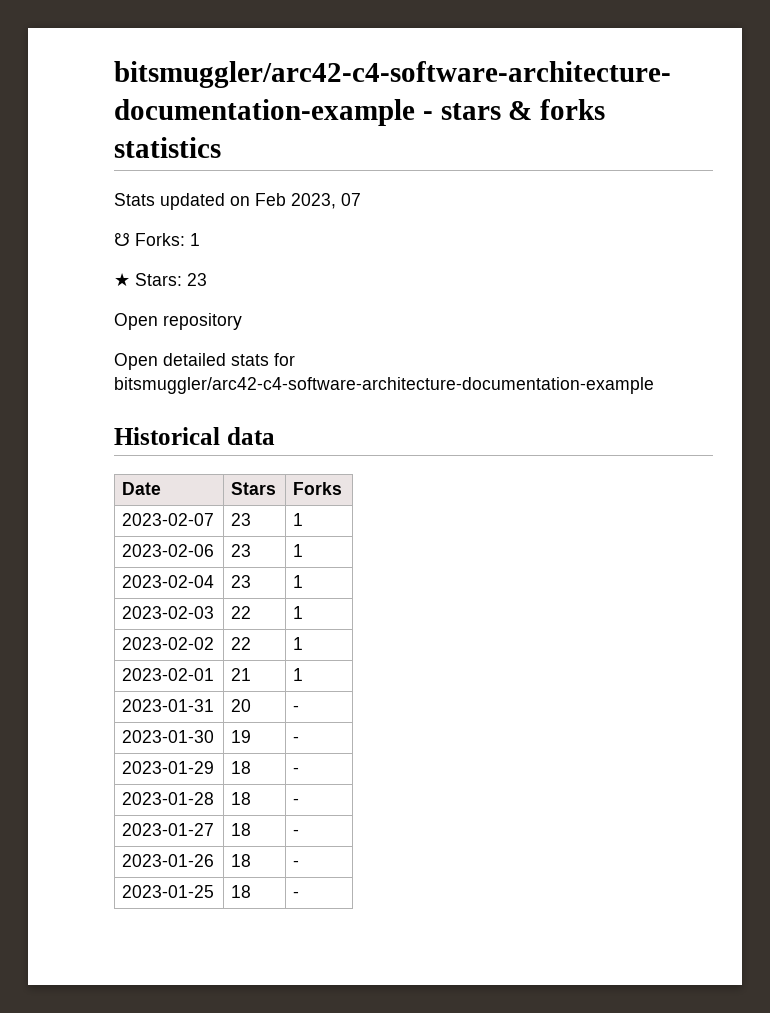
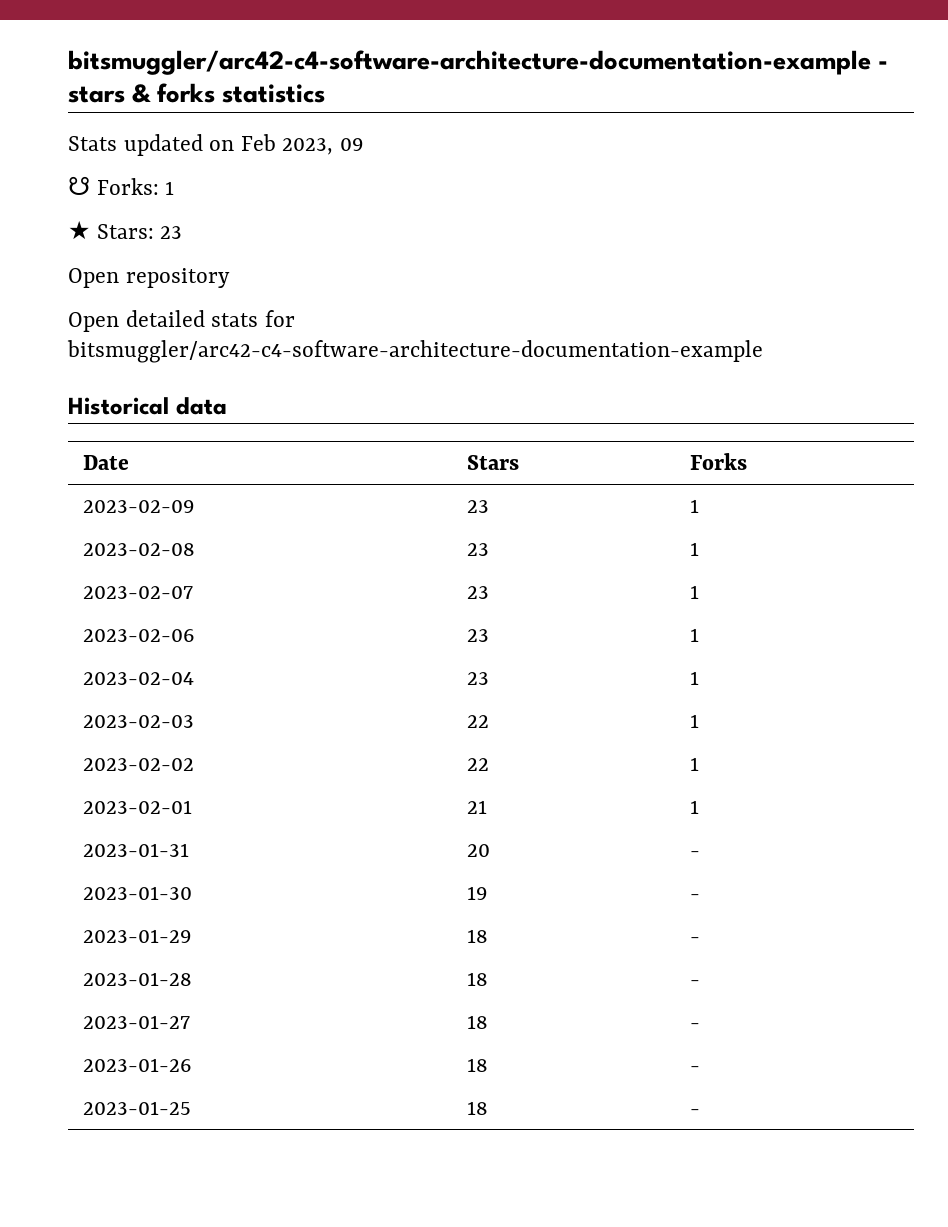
- Stats updated on Feb 2023, 07
+ Stats updated on Feb 2023, 09
+ 2023-02-09 | 23 | 1
+ 2023-02-08 | 23 | 1

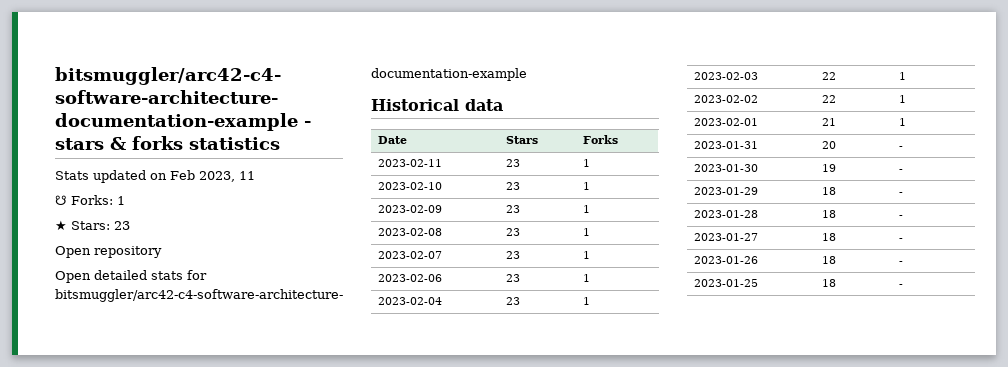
- Stats updated on Feb 2023, 09
+ Stats updated on Feb 2023, 11
+ 2023-02-11 | 23 | 1
+ 2023-02-10 | 23 | 1

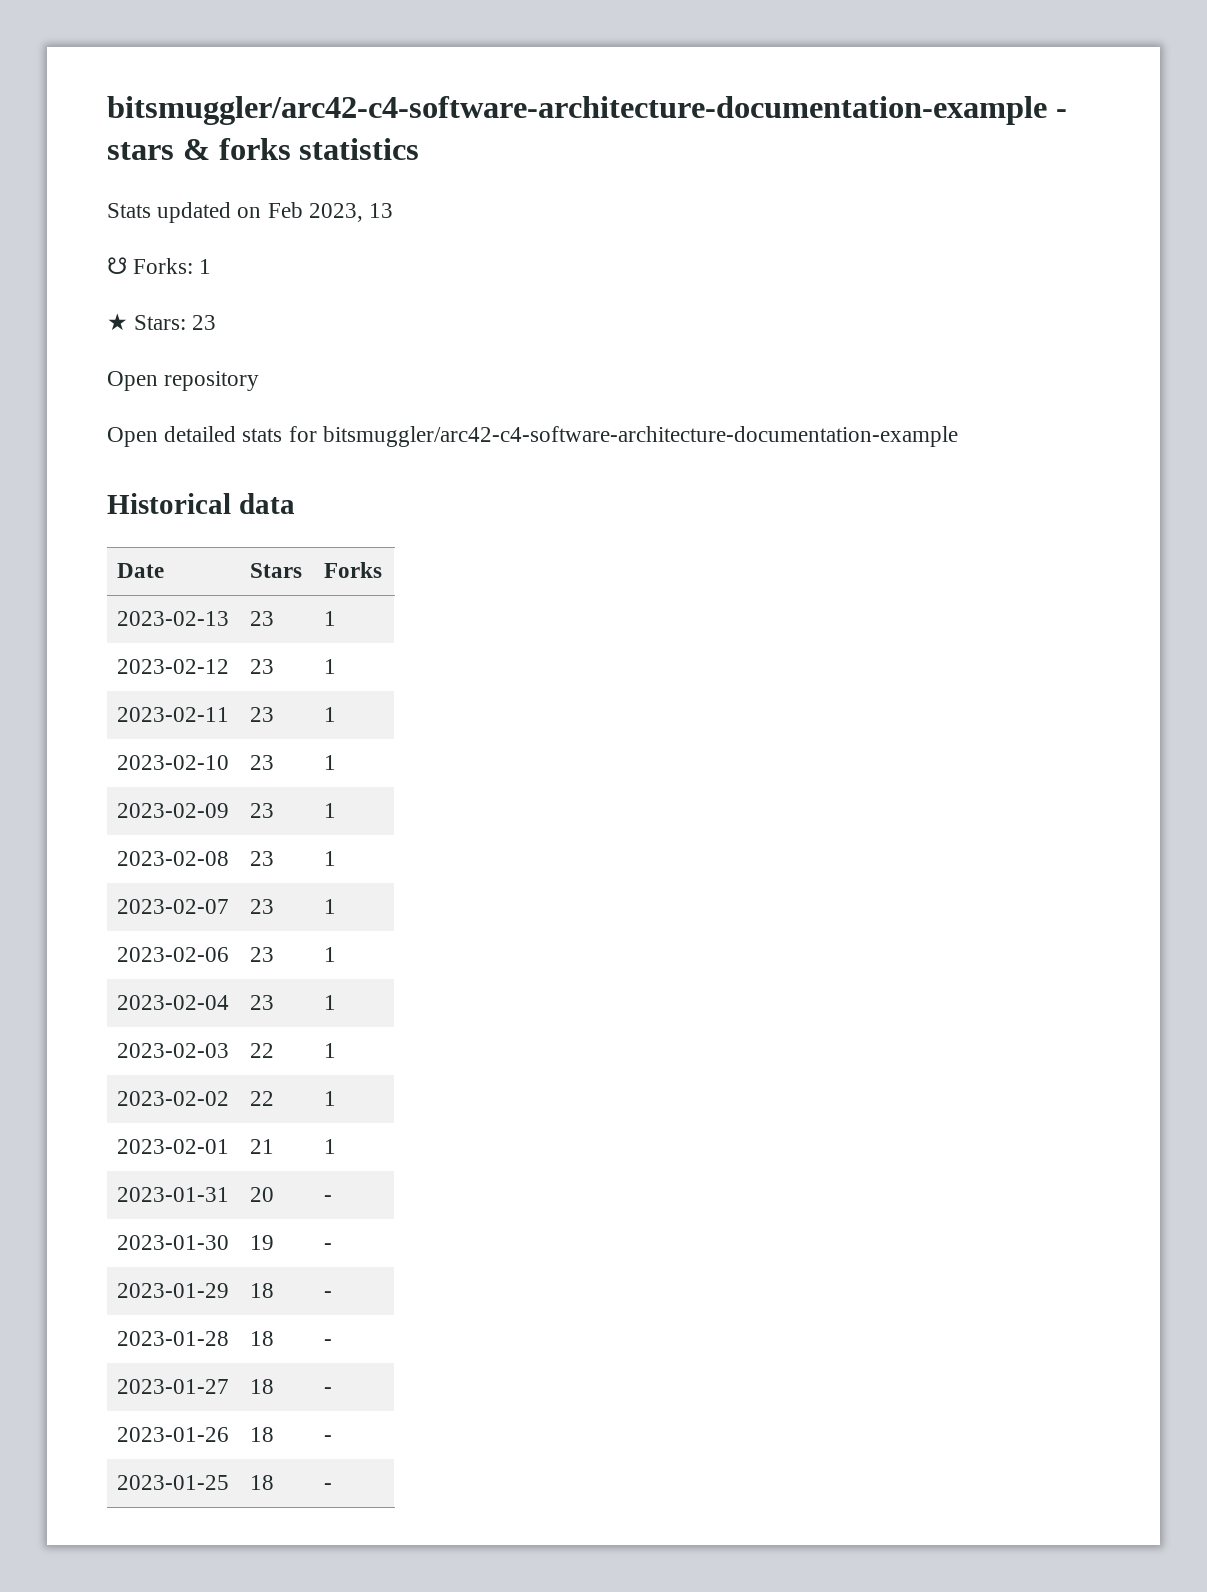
- Stats updated on Feb 2023, 11
+ Stats updated on Feb 2023, 13
+ 2023-02-13 | 23 | 1
+ 2023-02-12 | 23 | 1

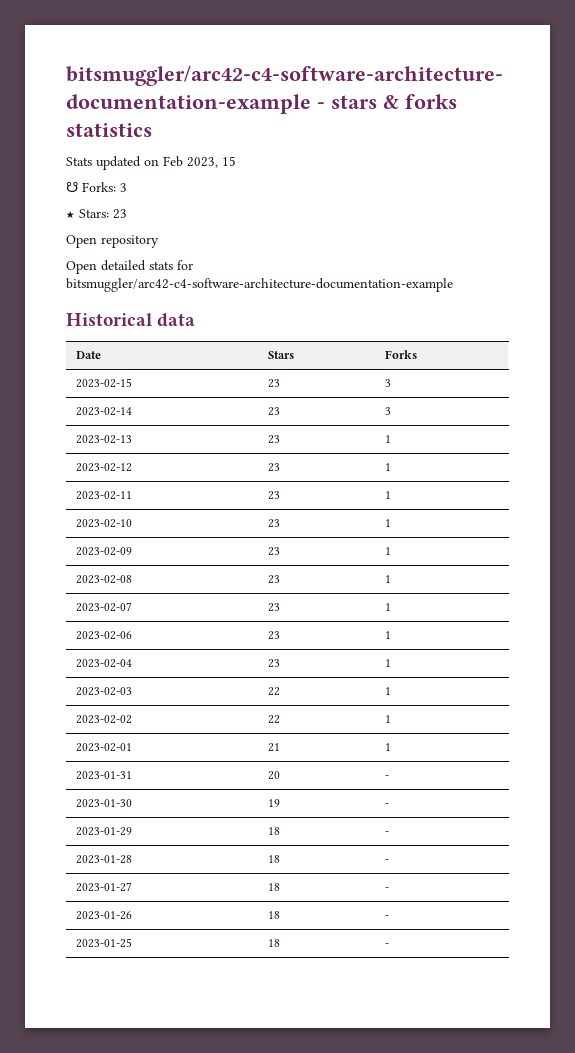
- Stats updated on Feb 2023, 13
+ Stats updated on Feb 2023, 15
- ☋ Forks: 1
+ ☋ Forks: 3
+ 2023-02-15 | 23 | 3
+ 2023-02-14 | 23 | 3

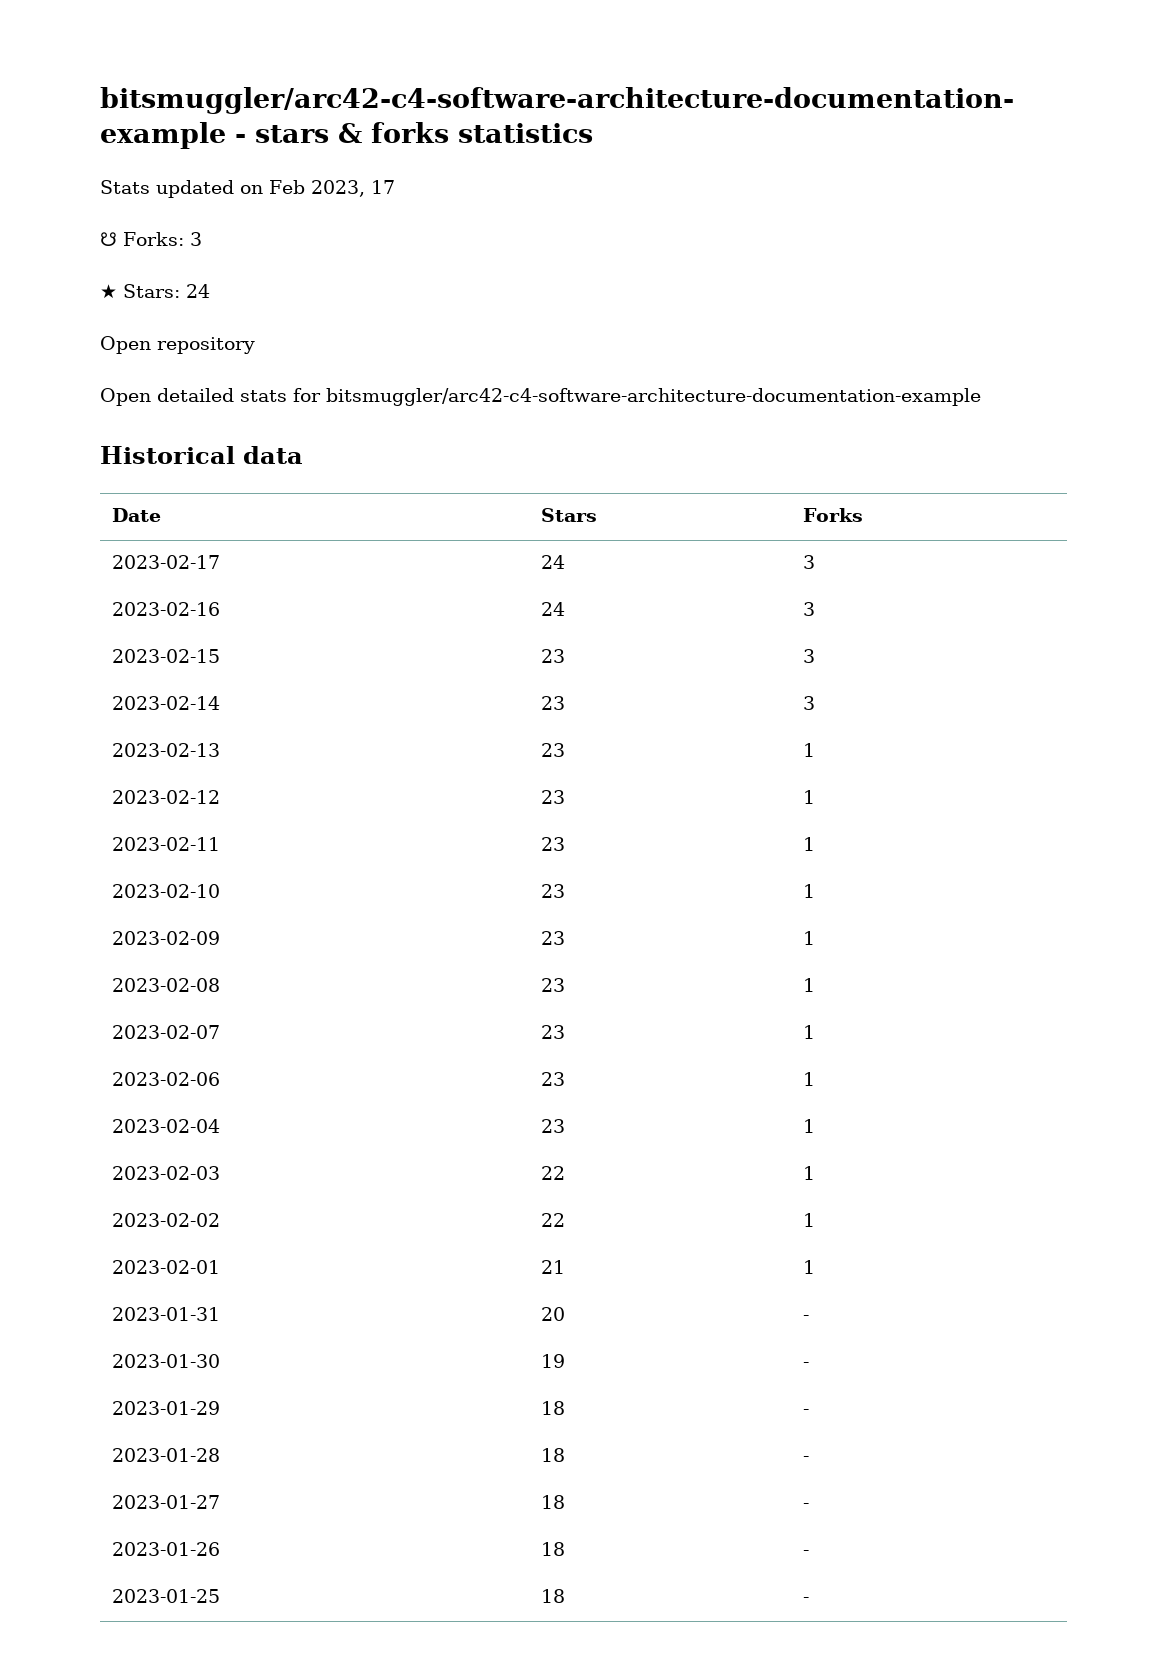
- Stats updated on Feb 2023, 15
+ Stats updated on Feb 2023, 17
- ★ Stars: 23
+ ★ Stars: 24
+ 2023-02-17 | 24 | 3
+ 2023-02-16 | 24 | 3

